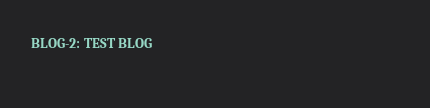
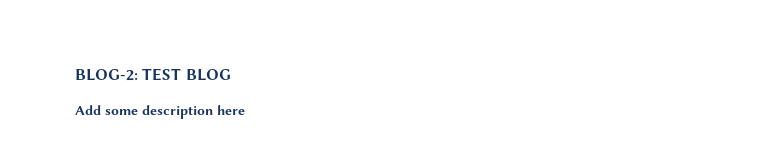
+ Add some description here

